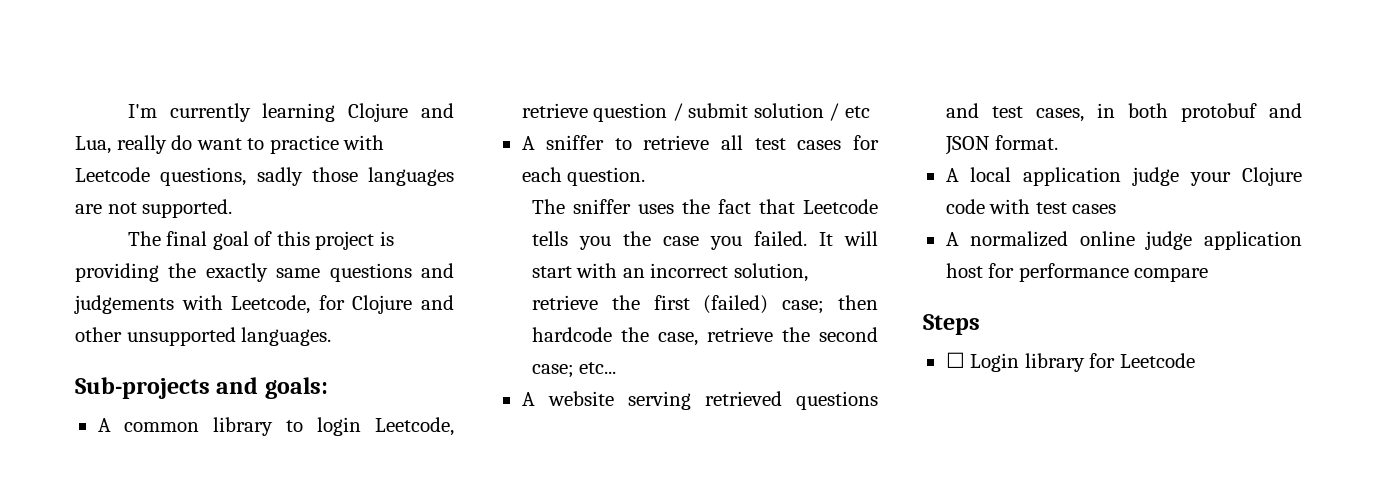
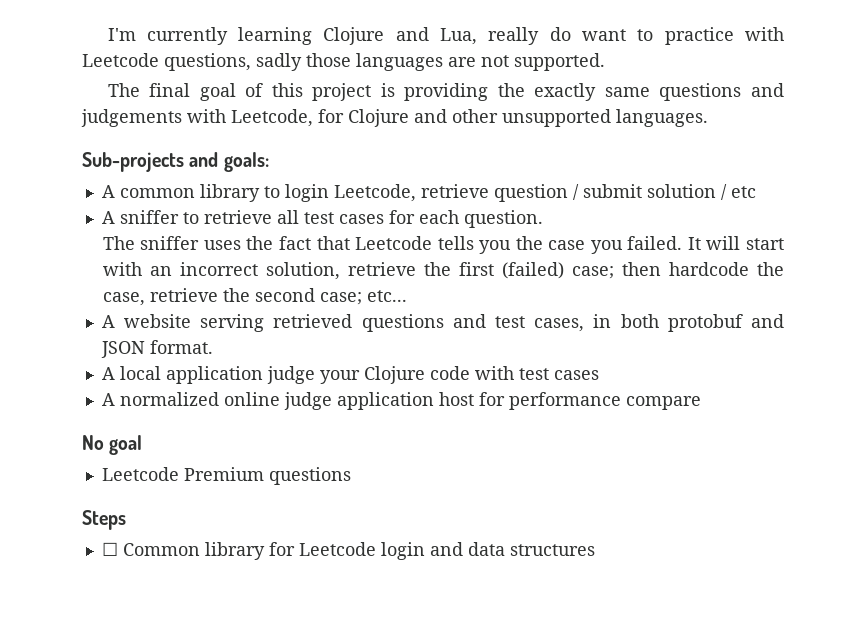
+ No goal
+ Leetcode Premium questions
- ☐ Login library for Leetcode
+ ☐ Common library for Leetcode login and data structures

